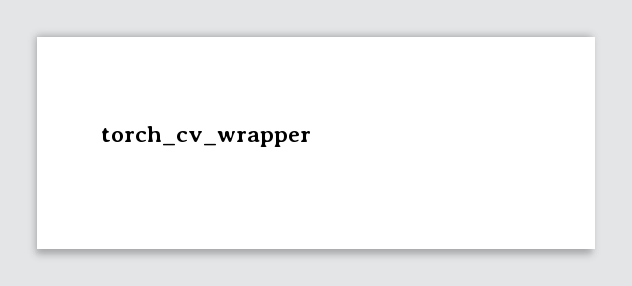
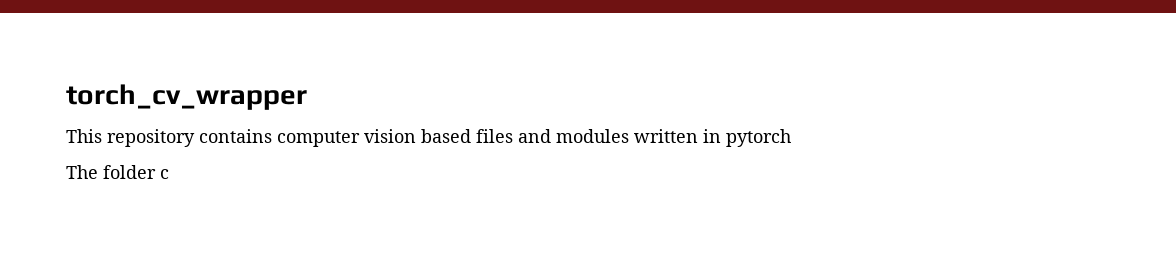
+ This repository contains computer vision based files and modules written in pytorch
+ The folder c

